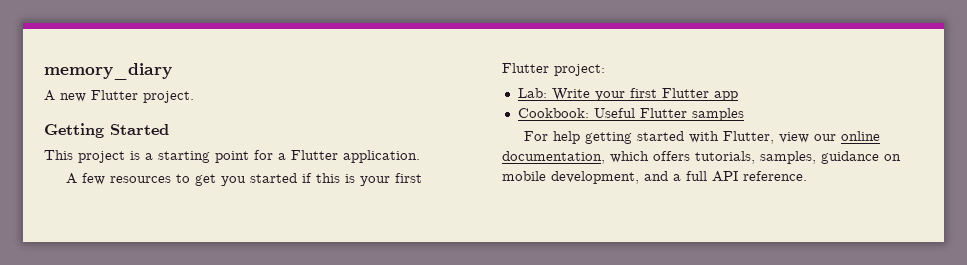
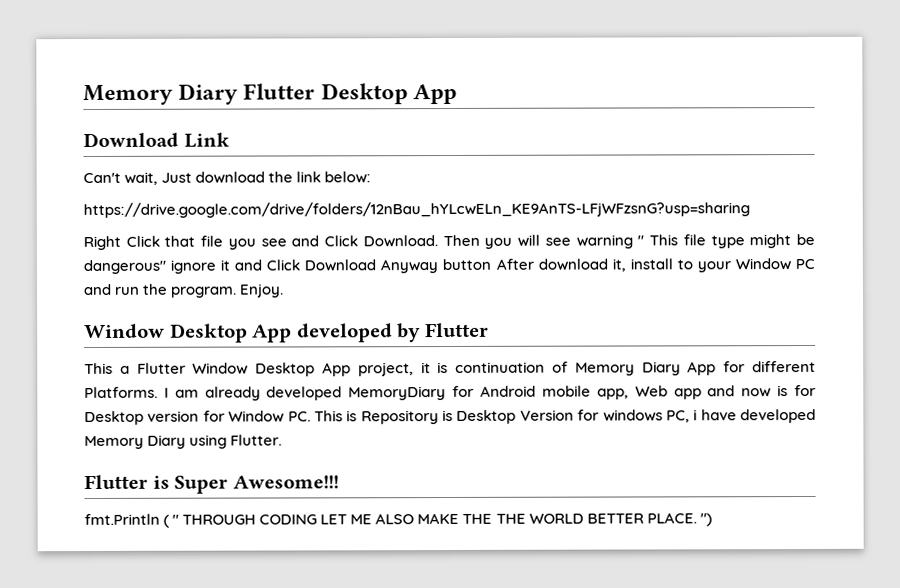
- memory_diary
- A new Flutter project.
- Getting Started
- This project is a starting point for a Flutter application.
- A few resources to get you started if this is your first Flutter project:
- Lab: Write your first Flutter app
- Cookbook: Useful Flutter samples
- For help getting started with Flutter, view our online documentation, which offers tutorials, samples, guidance on mobile development, and a full API reference.
+ Memory Diary Flutter Desktop App
+ Download Link
+ Can't wait, Just download the link below:
+ https://drive.google.com/drive/folders/12nBau_hYLcwELn_KE9AnTS-LFjWFzsnG?usp=sharing
+ Right Click that file you see and Click Download. Then you will see warning " This file type might be dangerous" ignore it and Click Download Anyway button After download it, install to your Window PC and run the program. Enjoy.
+ Window Desktop App developed by Flutter
+ This a Flutter Window Desktop App project, it is continuation of Memory Diary App for different Platforms. I am already developed MemoryDiary for Android mobile app, Web app and now is for Desktop version for Window PC. This is Repository is Desktop Version for windows PC, i have developed Memory Diary using Flutter.
+ Flutter is Super Awesome!!!
+ fmt.Println ( " THROUGH CODING LET ME ALSO MAKE THE THE WORLD BETTER PLACE. ")

